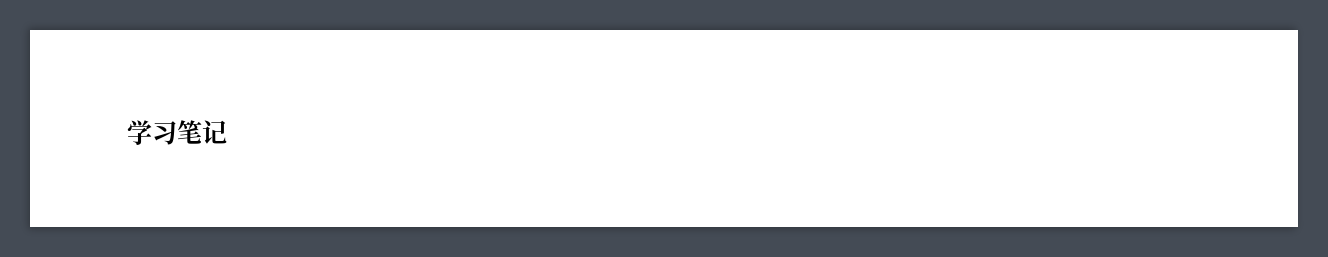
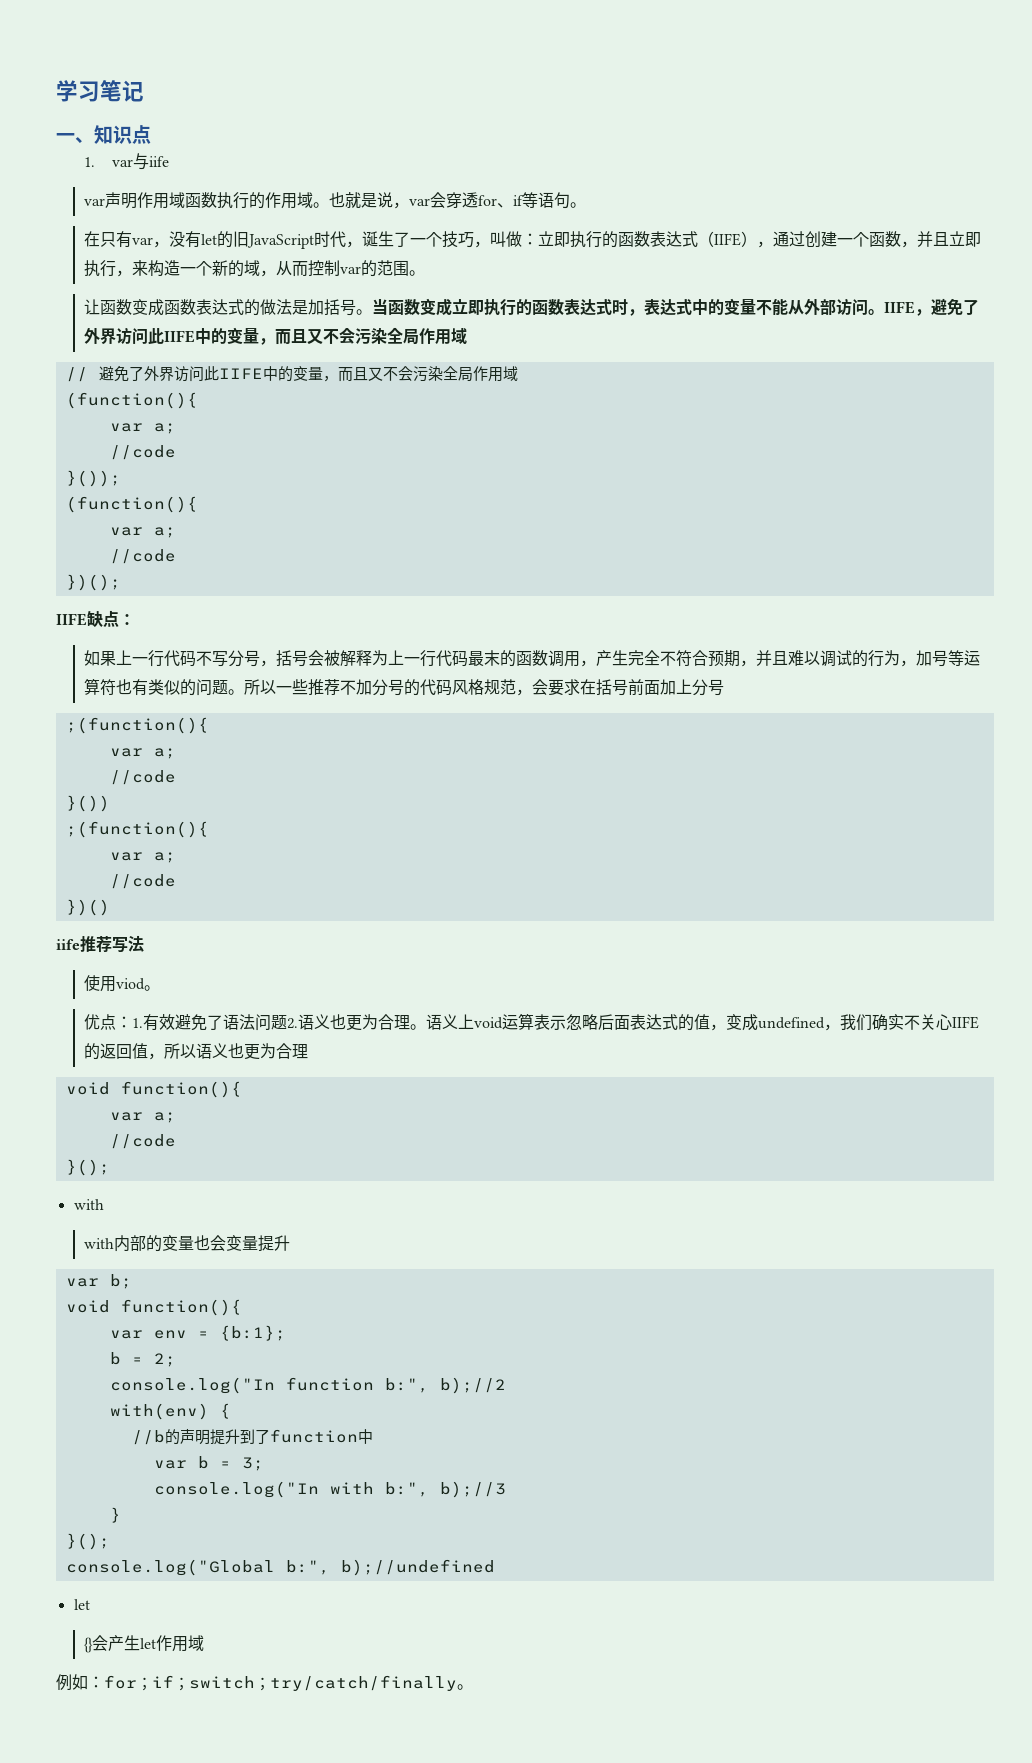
+ 一、知识点
+ 1. var与iife
+ var声明作用域函数执行的作用域。也就是说，var会穿透for、if等语句。
+ 在只有var，没有let的旧JavaScript时代，诞生了一个技巧，叫做：立即执行的函数表达式（IIFE），通过创建一个函数，并且立即执行，来构造一个新的域，从而控制var的范围。
+ 让函数变成函数表达式的做法是加括号。当函数变成立即执行的函数表达式时，表达式中的变量不能从外部访问。IIFE，避免了外界访问此IIFE中的变量，而且又不会污染全局作用域
+ // 避免了外界访问此IIFE中的变量，而且又不会污染全局作用域
+ (function(){
+ var a;
+ //code
+ }());
+ (function(){
+ var a;
+ //code
+ })();
+ IIFE缺点：
+ 如果上一行代码不写分号，括号会被解释为上一行代码最末的函数调用，产生完全不符合预期，并且难以调试的行为，加号等运算符也有类似的问题。所以一些推荐不加分号的代码风格规范，会要求在括号前面加上分号
+ ;(function(){
+ var a;
+ //code
+ }())
+ ;(function(){
+ var a;
+ //code
+ })()
+ iife推荐写法
+ 使用viod。
+ 优点：1.有效避免了语法问题2.语义也更为合理。语义上void运算表示忽略后面表达式的值，变成undefined，我们确实不关心IIFE的返回值，所以语义也更为合理
+ void function(){
+ var a;
+ //code
+ }();
+ with
+ with内部的变量也会变量提升
+ var b;
+ void function(){
+ var env = {b:1};
+ b = 2;
+ console.log("In function b:", b);//2
+ with(env) {
+ //b的声明提升到了function中
+ var b = 3;
+ console.log("In with b:", b);//3
+ }
+ }();
+ console.log("Global b:", b);//undefined
+ let
+ {}会产生let作用域
+ 例如：for；if；switch；try/catch/finally。

